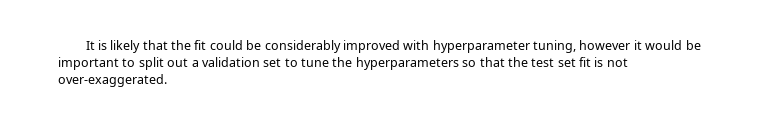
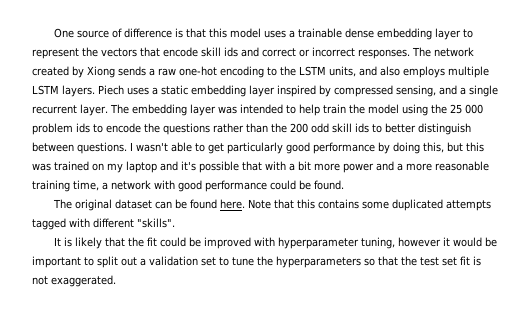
+ One source of difference is that this model uses a trainable dense embedding layer to represent the vectors that encode skill ids and correct or incorrect responses. The network created by Xiong sends a raw one-hot encoding to the LSTM units, and also employs multiple LSTM layers. Piech uses a static embedding layer inspired by compressed sensing, and a single recurrent layer. The embedding layer was intended to help train the model using the 25 000 problem ids to encode the questions rather than the 200 odd skill ids to better distinguish between questions. I wasn't able to get particularly good performance by doing this, but this was trained on my laptop and it's possible that with a bit more power and a more reasonable training time, a network with good performance could be found.
+ The original dataset can be found here. Note that this contains some duplicated attempts tagged with different "skills".
- It is likely that the fit could be considerably improved with hyperparameter tuning, however it would be important to split out a validation set to tune the hyperparameters so that the test set fit is not over-exaggerated.
+ It is likely that the fit could be improved with hyperparameter tuning, however it would be important to split out a validation set to tune the hyperparameters so that the test set fit is not exaggerated.

